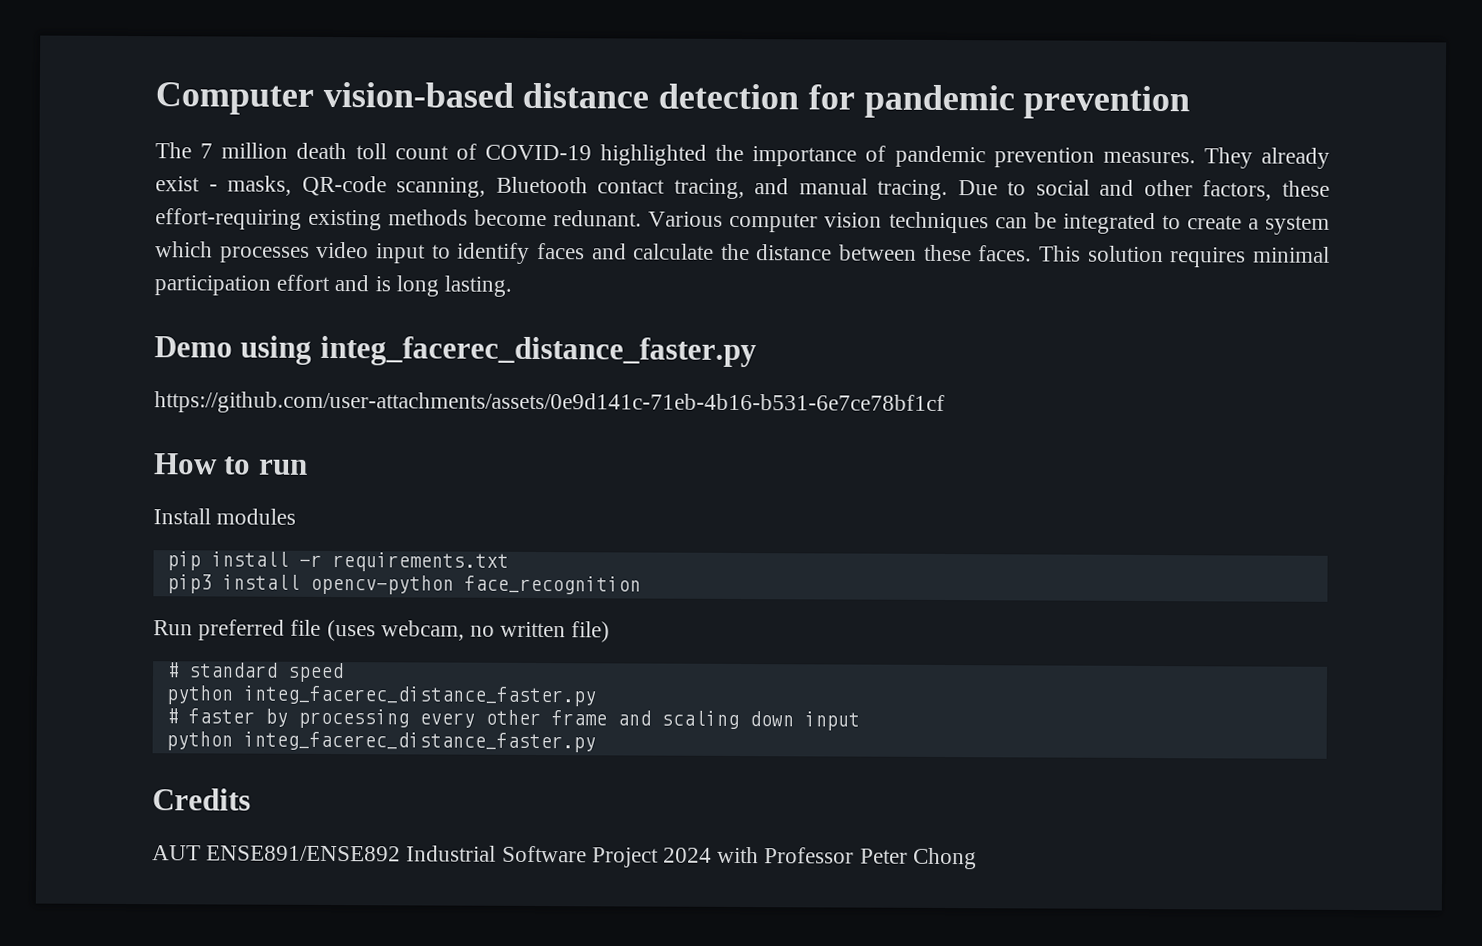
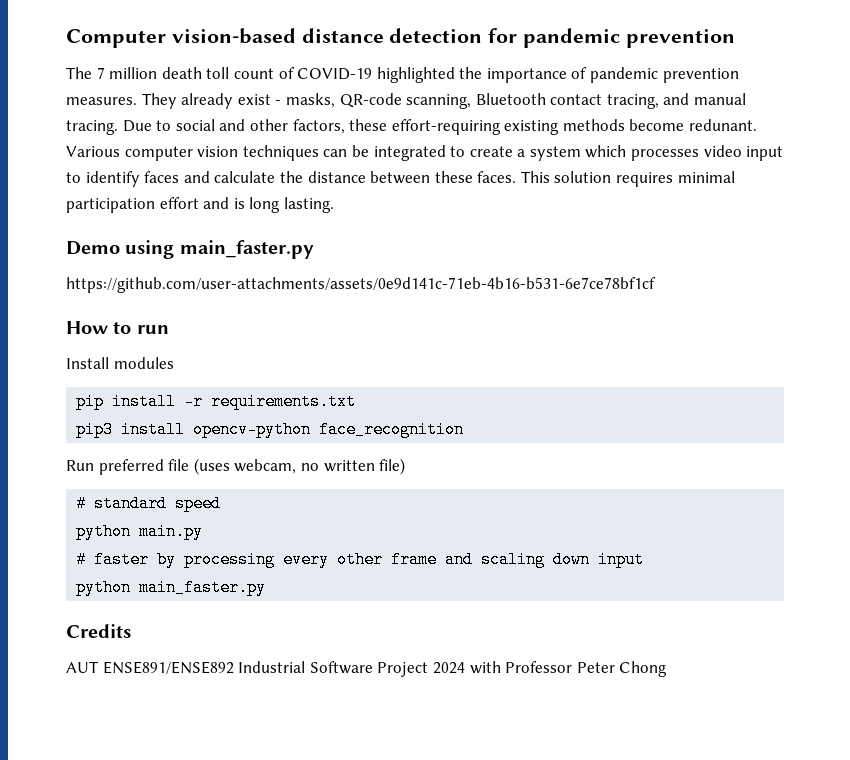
- Demo using integ_facerec_distance_faster.py
+ Demo using main_faster.py
  # standard speed
- python integ_facerec_distance_faster.py
+ python main.py
  # faster by processing every other frame and scaling down input
- python integ_facerec_distance_faster.py
+ python main_faster.py

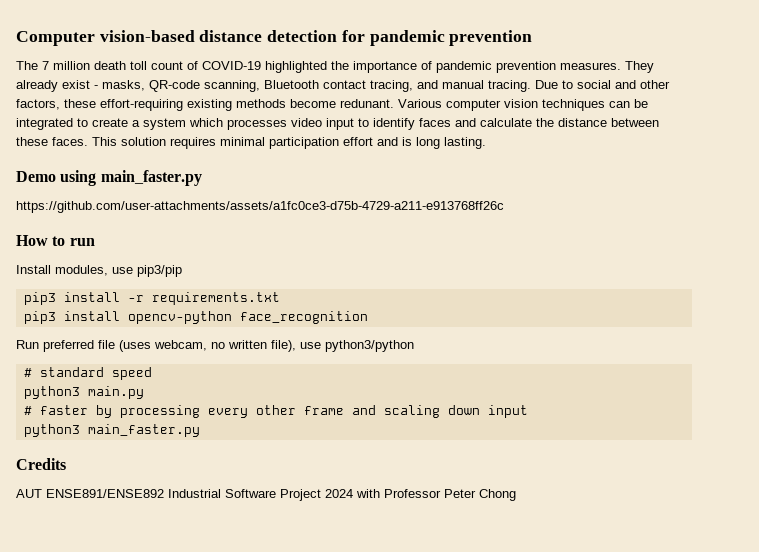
- https://github.com/user-attachments/assets/0e9d141c-71eb-4b16-b531-6e7ce78bf1cf
+ https://github.com/user-attachments/assets/a1fc0ce3-d75b-4729-a211-e913768ff26c
- Install modules
- pip install -r requirements.txt
+ Install modules, use pip3/pip
+ pip3 install -r requirements.txt
- Run preferred file (uses webcam, no written file)
+ Run preferred file (uses webcam, no written file), use python3/python
- python main.py
+ python3 main.py
- python main_faster.py
+ python3 main_faster.py

